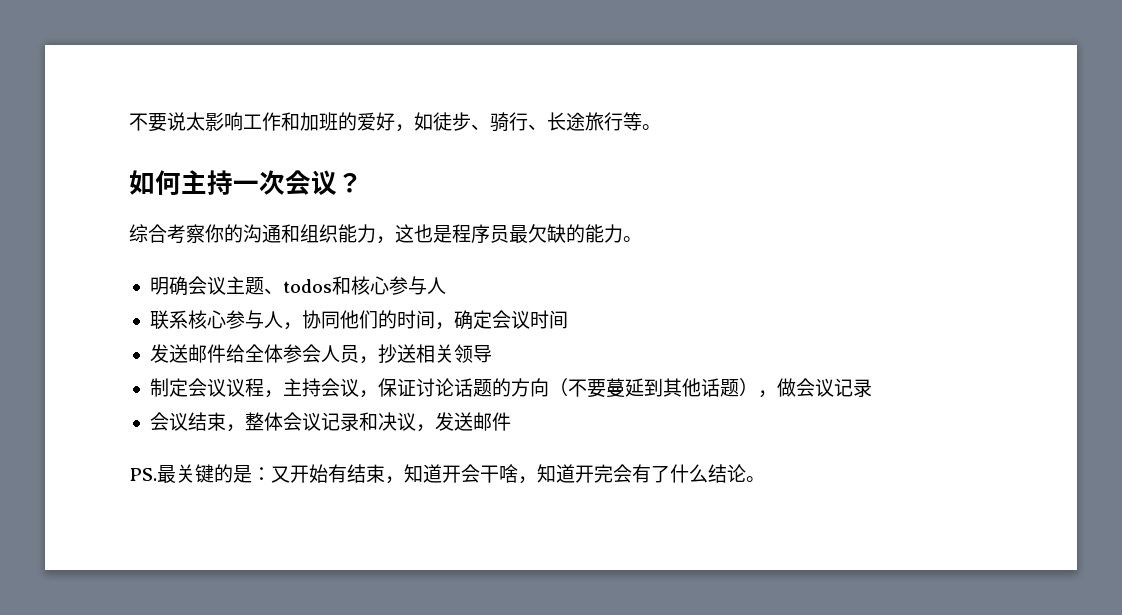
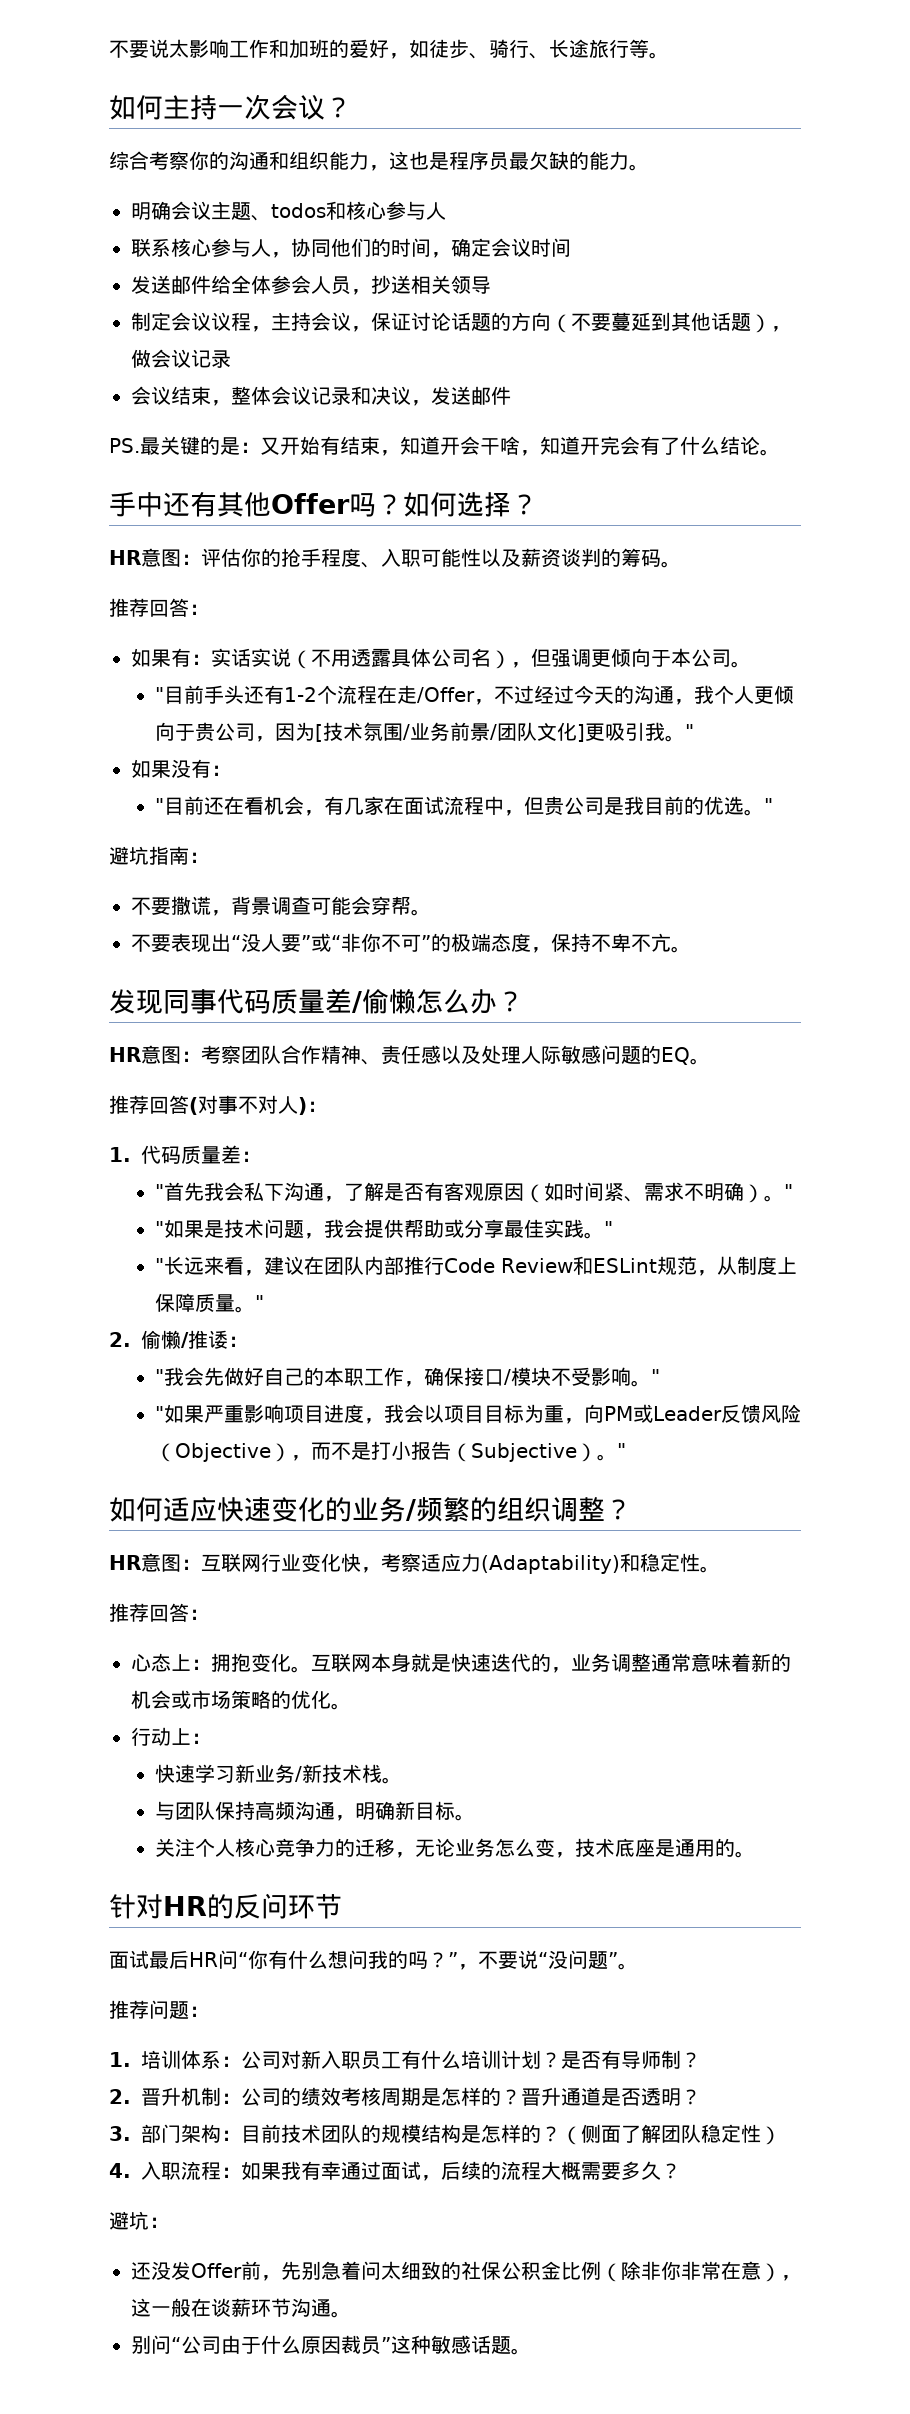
+ 手中还有其他Offer吗？如何选择？
+ HR意图：评估你的抢手程度、入职可能性以及薪资谈判的筹码。
+ 推荐回答：
+ 如果有：实话实说（不用透露具体公司名），但强调更倾向于本公司。
+ "目前手头还有1-2个流程在走/Offer，不过经过今天的沟通，我个人更倾向于贵公司，因为[技术氛围/业务前景/团队文化]更吸引我。"
+ 如果没有：
+ "目前还在看机会，有几家在面试流程中，但贵公司是我目前的优选。"
+ 避坑指南：
+ 不要撒谎，背景调查可能会穿帮。
+ 不要表现出“没人要”或“非你不可”的极端态度，保持不卑不亢。
+ 发现同事代码质量差/偷懒怎么办？
+ HR意图：考察团队合作精神、责任感以及处理人际敏感问题的EQ。
+ 推荐回答(对事不对人)：
+ 1.代码质量差：
+ "首先我会私下沟通，了解是否有客观原因（如时间紧、需求不明确）。"
+ "如果是技术问题，我会提供帮助或分享最佳实践。"
+ "长远来看，建议在团队内部推行Code Review和ESLint规范，从制度上保障质量。"
+ 2.偷懒/推诿：
+ "我会先做好自己的本职工作，确保接口/模块不受影响。"
+ "如果严重影响项目进度，我会以项目目标为重，向PM或Leader反馈风险（Objective），而不是打小报告（Subjective）。"
+ 如何适应快速变化的业务/频繁的组织调整？
+ HR意图：互联网行业变化快，考察适应力(Adaptability)和稳定性。
+ 推荐回答：
+ 心态上：拥抱变化。互联网本身就是快速迭代的，业务调整通常意味着新的机会或市场策略的优化。
+ 行动上：
+ 快速学习新业务/新技术栈。
+ 与团队保持高频沟通，明确新目标。
+ 关注个人核心竞争力的迁移，无论业务怎么变，技术底座是通用的。
+ 针对HR的反问环节
+ 面试最后HR问“你有什么想问我的吗？”，不要说“没问题”。
+ 推荐问题：
+ 1.培训体系：公司对新入职员工有什么培训计划？是否有导师制？
+ 2.晋升机制：公司的绩效考核周期是怎样的？晋升通道是否透明？
+ 3.部门架构：目前技术团队的规模结构是怎样的？（侧面了解团队稳定性）
+ 4.入职流程：如果我有幸通过面试，后续的流程大概需要多久？
+ 避坑：
+ 还没发Offer前，先别急着问太细致的社保公积金比例（除非你非常在意），这一般在谈薪环节沟通。
+ 别问“公司由于什么原因裁员”这种敏感话题。

